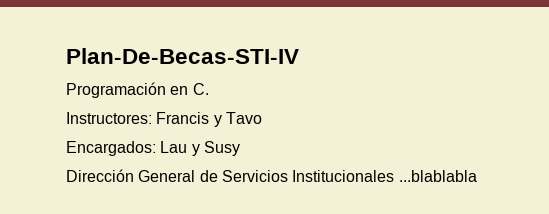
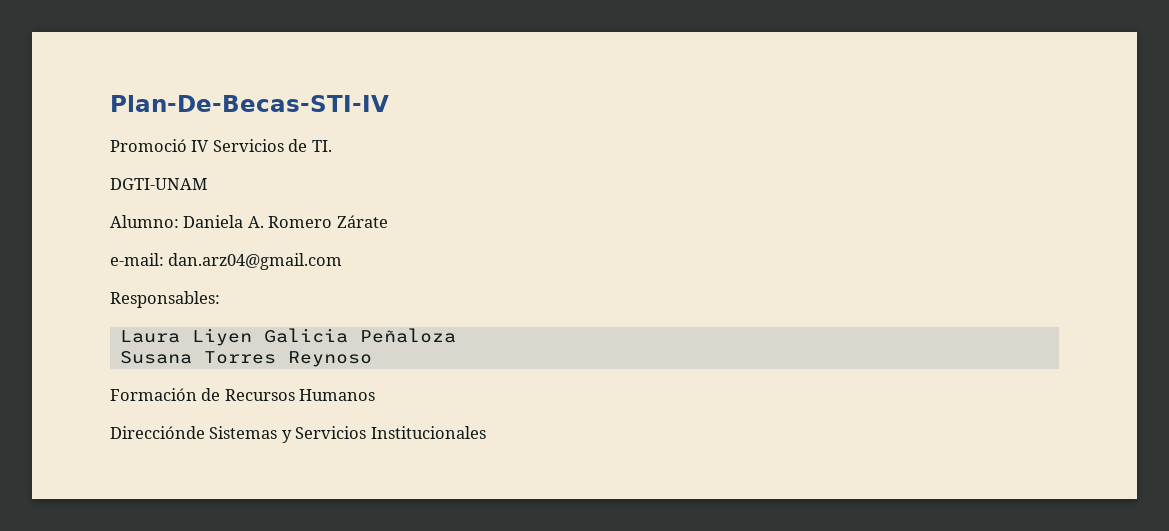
- Programación en C.
- Instructores: Francis y Tavo
- Encargados: Lau y Susy
- Dirección General de Servicios Institucionales ...blablabla
+ Promoció IV Servicios de TI.
+ DGTI-UNAM
+ Alumno: Daniela A. Romero Zárate
+ e-mail: dan.arz04@gmail.com
+ Responsables:
+ Laura Liyen Galicia Peñaloza
+ Susana Torres Reynoso
+ Formación de Recursos Humanos
+ Direcciónde Sistemas y Servicios Institucionales

